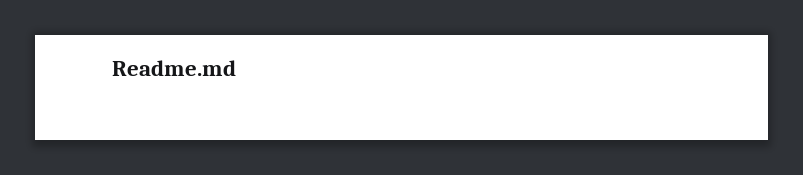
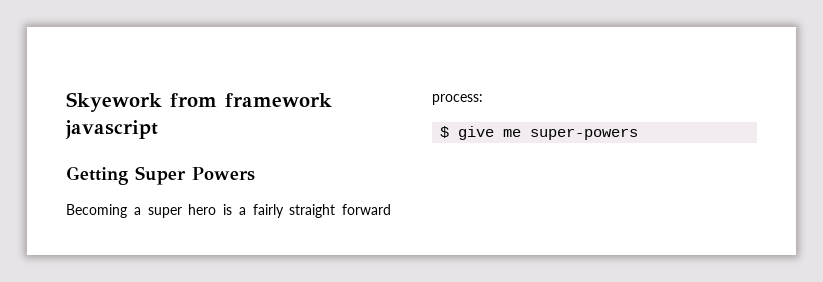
- Readme.md
+ Skyework from framework javascript
+ Getting Super Powers
+ Becoming a super hero is a fairly straight forward process:
+ $ give me super-powers

